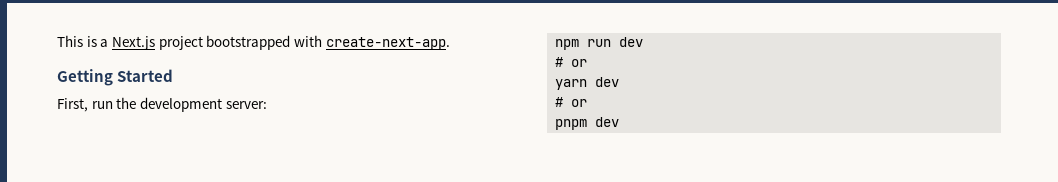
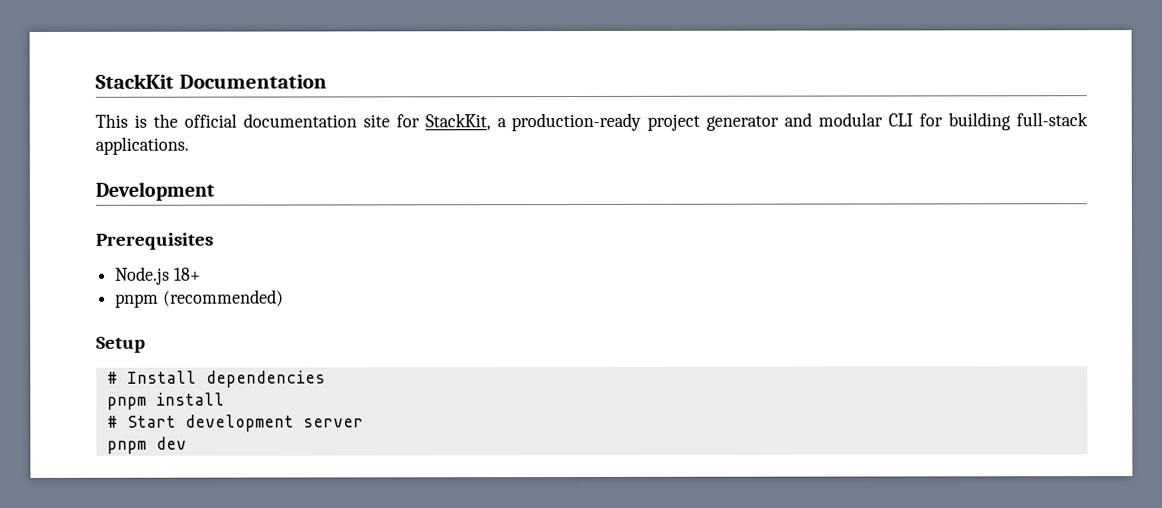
- This is a Next.js project bootstrapped with create-next-app.
- Getting Started
- First, run the development server:
- npm run dev
- # or
- yarn dev
- # or
+ StackKit Documentation
+ This is the official documentation site for StackKit, a production-ready project generator and modular CLI for building full-stack applications.
+ Development
+ Prerequisites
+ Node.js 18+
+ pnpm (recommended)
+ Setup
+ # Install dependencies
+ pnpm install
+ # Start development server

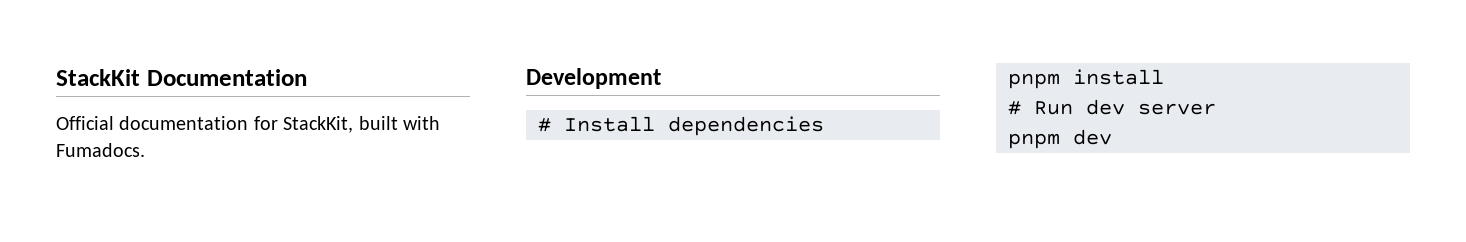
- This is the official documentation site for StackKit, a production-ready project generator and modular CLI for building full-stack applications.
+ Official documentation for StackKit, built with Fumadocs.
  Development
- Prerequisites
- Node.js 18+
- pnpm (recommended)
- Setup
- # Start development server
+ # Run dev server

